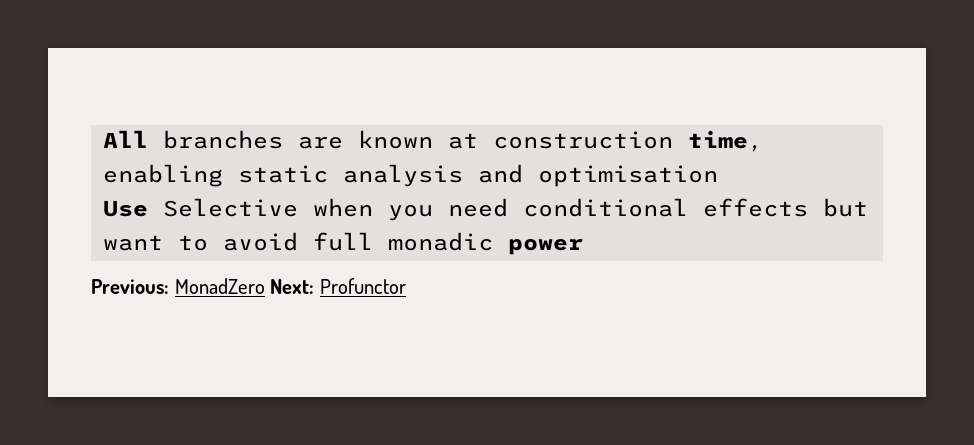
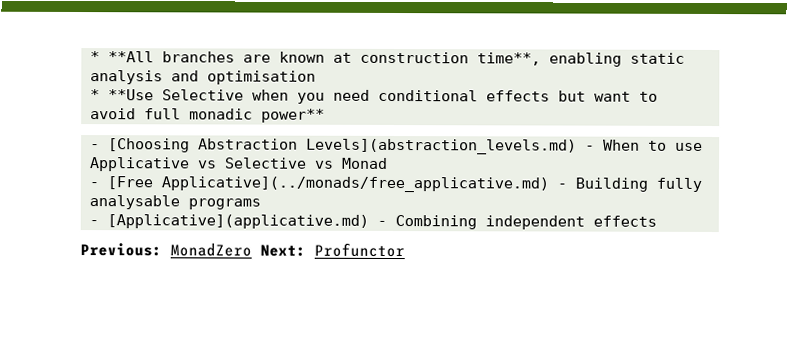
- All branches are known at construction time, enabling static analysis and optimisation
+ * **All branches are known at construction time**, enabling static analysis and optimisation
- Use Selective when you need conditional effects but want to avoid full monadic power
+ * **Use Selective when you need conditional effects but want to avoid full monadic power**
+ - [Choosing Abstraction Levels](abstraction_levels.md) - When to use Applicative vs Selective vs Monad
+ - [Free Applicative](../monads/free_applicative.md) - Building fully analysable programs
+ - [Applicative](applicative.md) - Combining independent effects

